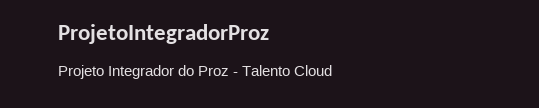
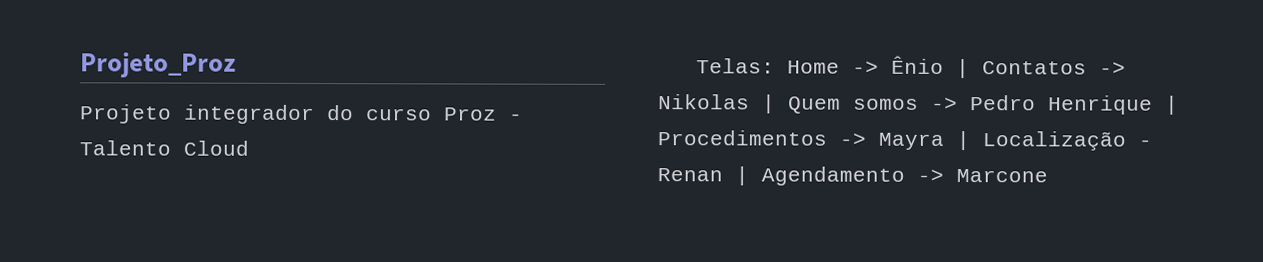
- ProjetoIntegradorProz
+ Projeto_Proz
- Projeto Integrador do Proz - Talento Cloud
+ Projeto integrador do curso Proz - Talento Cloud
+ Telas: Home -> Ênio | Contatos -> Nikolas | Quem somos -> Pedro Henrique | Procedimentos -> Mayra | Localização - Renan | Agendamento -> Marcone

